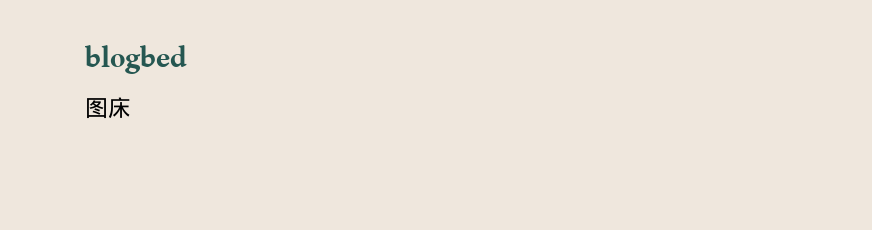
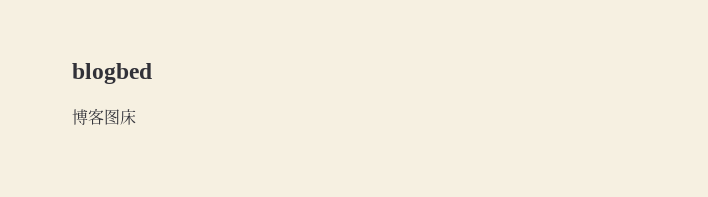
- 图床
+ 博客图床

